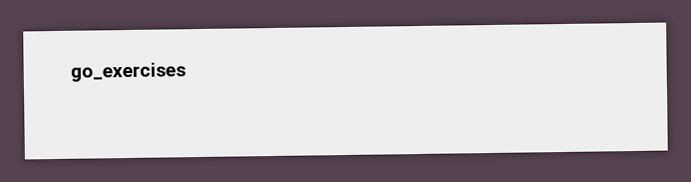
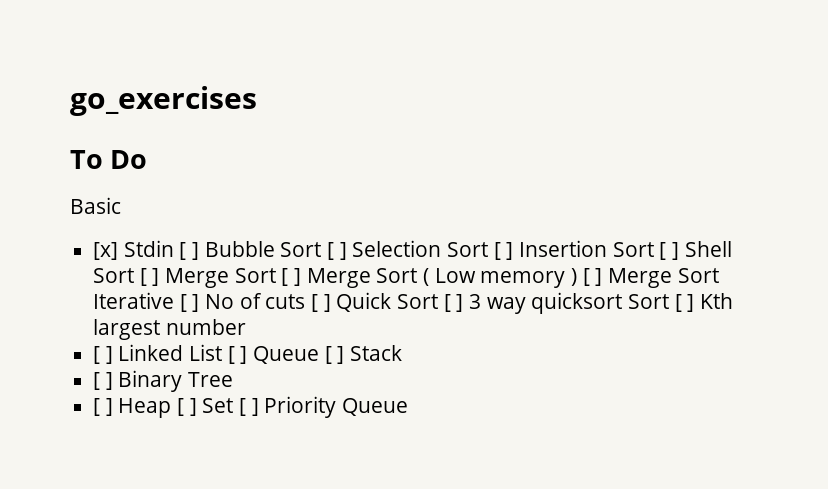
+ To Do
+ Basic
+ [x] Stdin [ ] Bubble Sort [ ] Selection Sort [ ] Insertion Sort [ ] Shell Sort [ ] Merge Sort [ ] Merge Sort ( Low memory ) [ ] Merge Sort Iterative [ ] No of cuts [ ] Quick Sort [ ] 3 way quicksort Sort [ ] Kth largest number
+ [ ] Linked List [ ] Queue [ ] Stack
+ [ ] Binary Tree
+ [ ] Heap [ ] Set [ ] Priority Queue

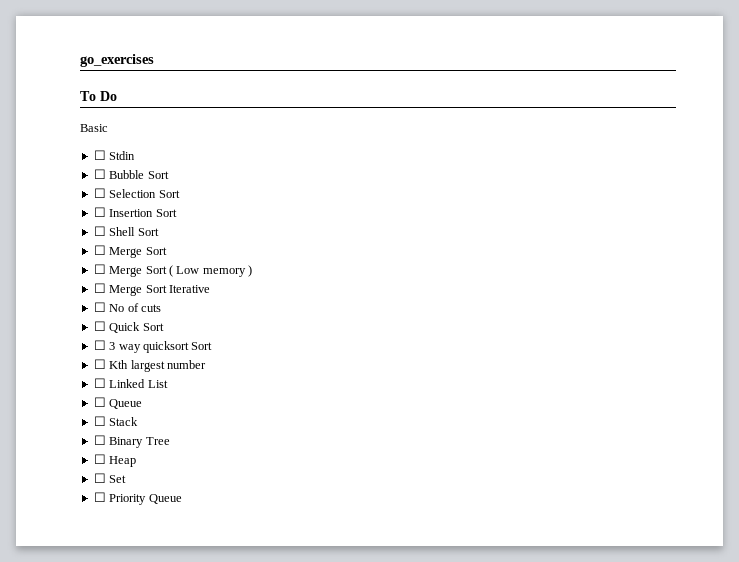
- [x] Stdin [ ] Bubble Sort [ ] Selection Sort [ ] Insertion Sort [ ] Shell Sort [ ] Merge Sort [ ] Merge Sort ( Low memory ) [ ] Merge Sort Iterative [ ] No of cuts [ ] Quick Sort [ ] 3 way quicksort Sort [ ] Kth largest number
+ ☐ Stdin
+ ☐ Bubble Sort
+ ☐ Selection Sort
+ ☐ Insertion Sort
+ ☐ Shell Sort
+ ☐ Merge Sort
+ ☐ Merge Sort ( Low memory )
+ ☐ Merge Sort Iterative
+ ☐ No of cuts
+ ☐ Quick Sort
+ ☐ 3 way quicksort Sort
+ ☐ Kth largest number
- [ ] Linked List [ ] Queue [ ] Stack
+ ☐ Linked List
+ ☐ Queue
+ ☐ Stack
- [ ] Binary Tree
+ ☐ Binary Tree
- [ ] Heap [ ] Set [ ] Priority Queue
+ ☐ Heap
+ ☐ Set
+ ☐ Priority Queue

